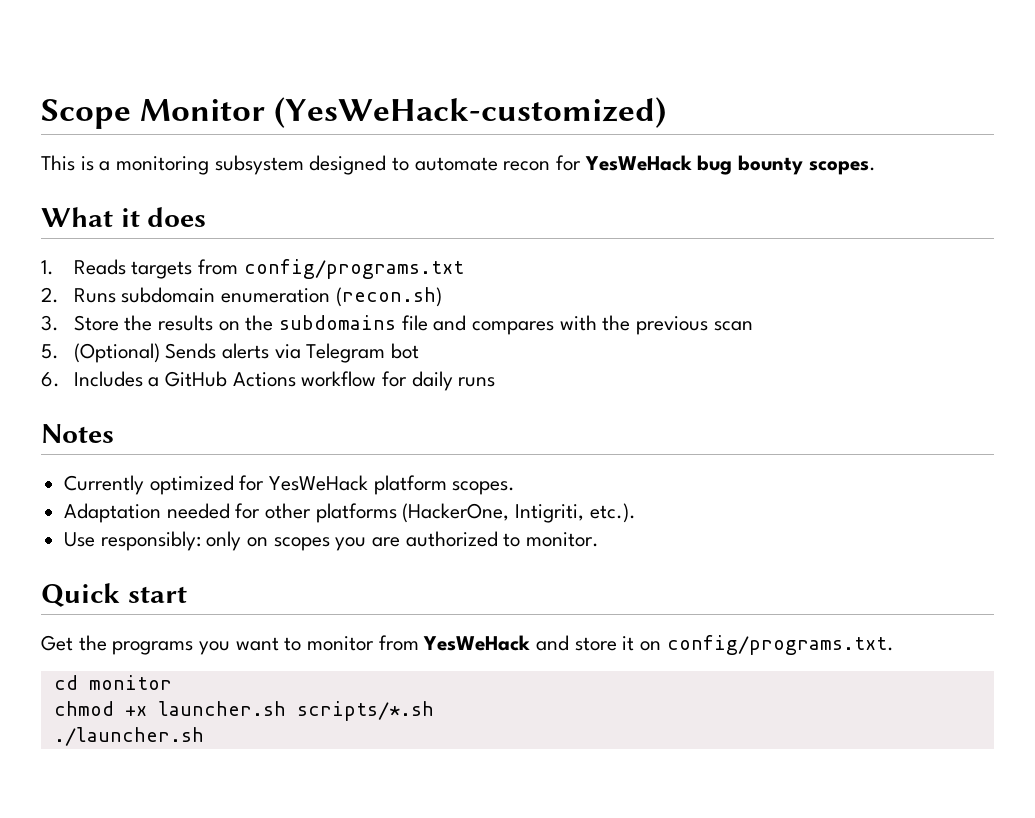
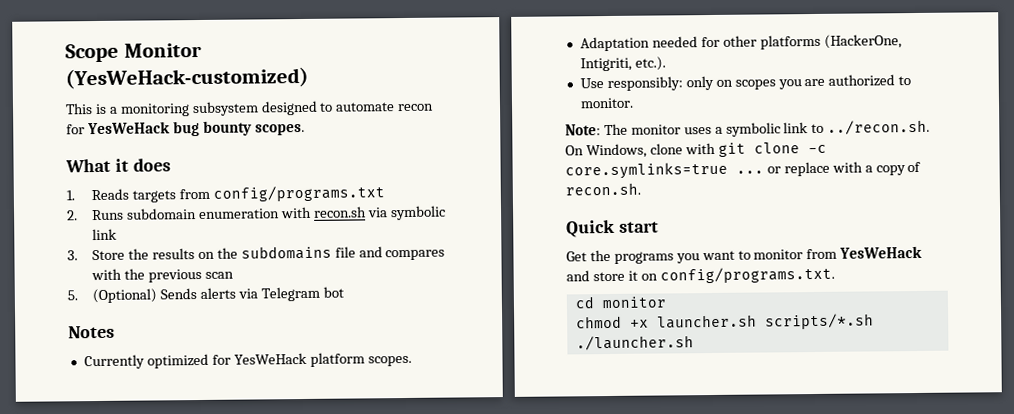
- 2. Runs subdomain enumeration (recon.sh)
+ 2. Runs subdomain enumeration with recon.sh via symbolic link
- 6. Includes a GitHub Actions workflow for daily runs
+ Note: The monitor uses a symbolic link to ../recon.sh. On Windows, clone with git clone -c core.symlinks=true ... or replace with a copy of recon.sh.

